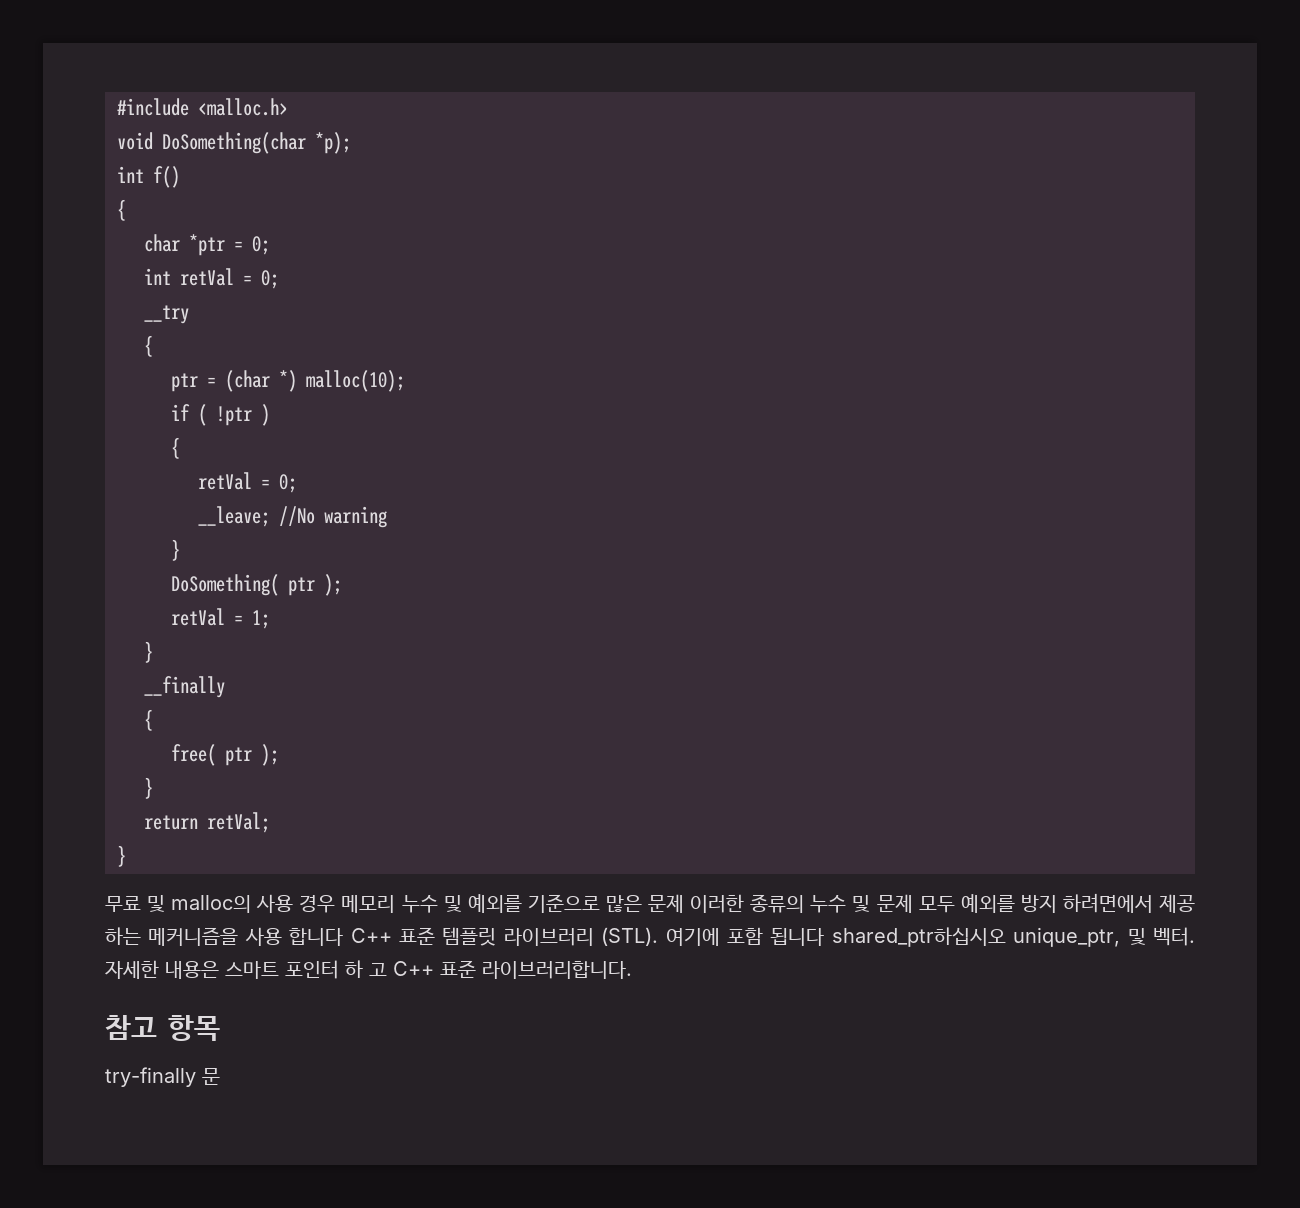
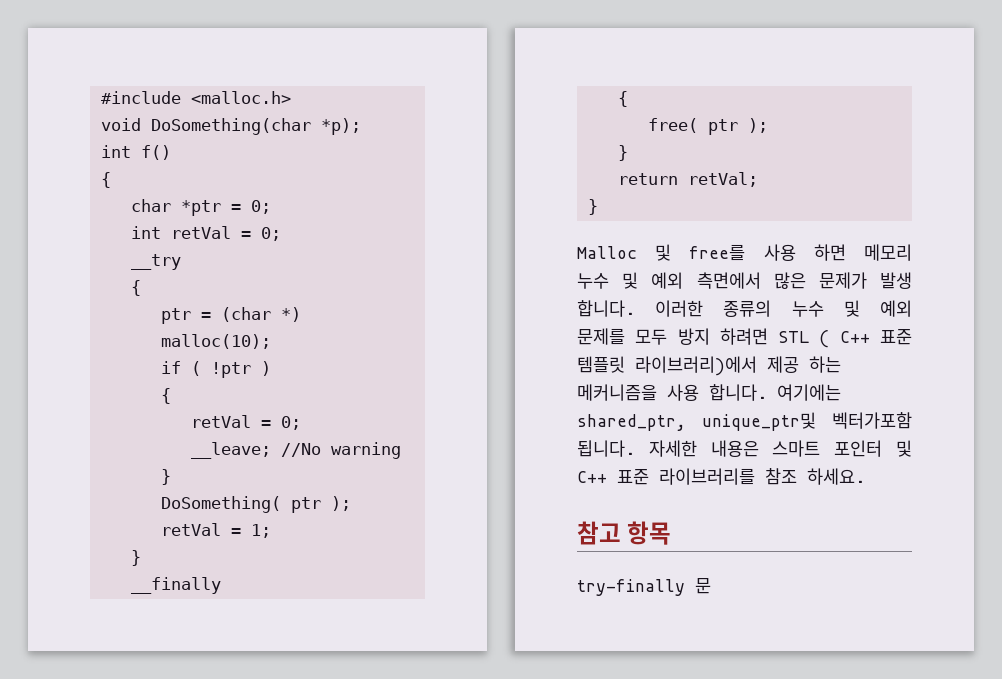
- 무료 및 malloc의 사용 경우 메모리 누수 및 예외를 기준으로 많은 문제 이러한 종류의 누수 및 문제 모두 예외를 방지 하려면에서 제공 하는 메커니즘을 사용 합니다 C++ 표준 템플릿 라이브러리 (STL). 여기에 포함 됩니다 shared_ptr하십시오 unique_ptr, 및 벡터. 자세한 내용은 스마트 포인터 하 고 C++ 표준 라이브러리합니다.
+ Malloc 및 free를 사용 하면 메모리 누수 및 예외 측면에서 많은 문제가 발생 합니다. 이러한 종류의 누수 및 예외 문제를 모두 방지 하려면 STL ( C++ 표준 템플릿 라이브러리)에서 제공 하는 메커니즘을 사용 합니다. 여기에는 shared_ptr, unique_ptr및 벡터가포함 됩니다. 자세한 내용은 스마트 포인터 및 C++ 표준 라이브러리를 참조 하세요.

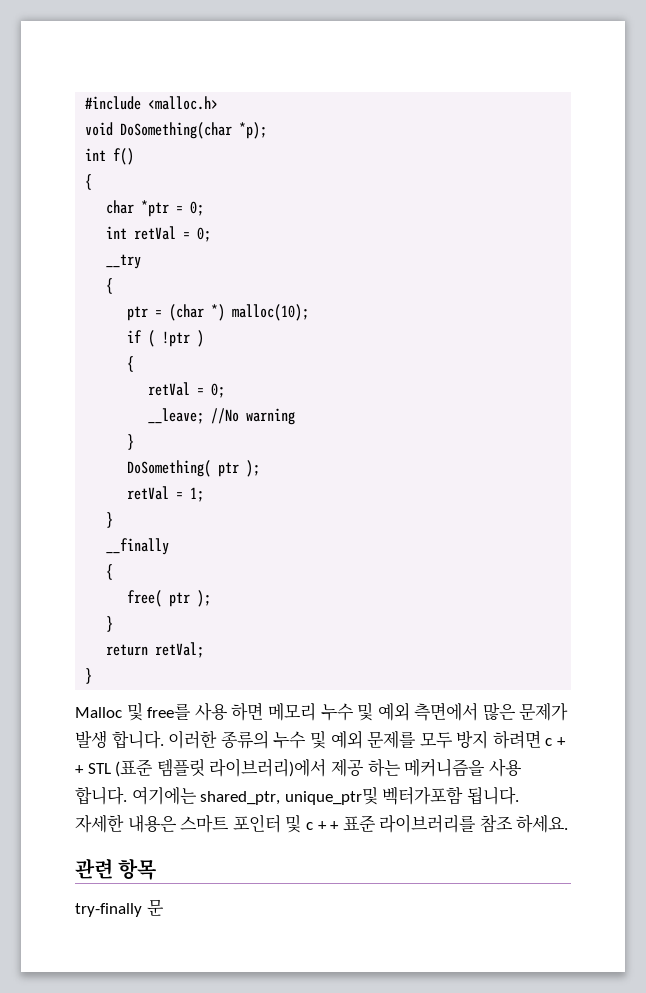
- 이러한 종류의 누수 및 예외 문제를 모두 방지 하려면 STL ( C++ 표준 템플릿 라이브러리)에서 제공 하는 메커니즘을 사용 합니다.
+ 이러한 종류의 누수 및 예외 문제를 모두 방지 하려면 c + + STL (표준 템플릿 라이브러리)에서 제공 하는 메커니즘을 사용 합니다.
- 자세한 내용은 스마트 포인터 및 C++ 표준 라이브러리를 참조 하세요.
+ 자세한 내용은 스마트 포인터 및 c + + 표준 라이브러리를 참조 하세요.
- 참고 항목
+ 관련 항목

